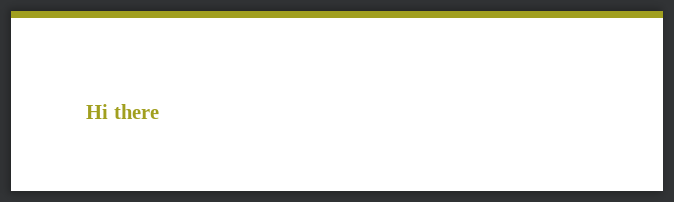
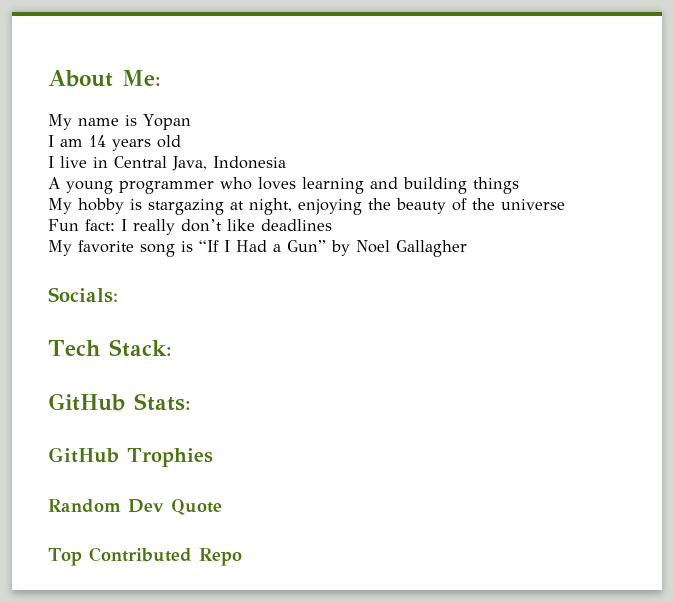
- Hi there
+ About Me:
+ My name is Yopan
+ I am 14 years old
+ I live in Central Java, Indonesia
+ A young programmer who loves learning and building things
+ My hobby is stargazing at night, enjoying the beauty of the universe
+ Fun fact: I really don’t like deadlines
+ My favorite song is “If I Had a Gun” by Noel Gallagher
+ Socials:
+ Tech Stack:
+ GitHub Stats:
+ GitHub Trophies
+ Random Dev Quote
+ Top Contributed Repo

